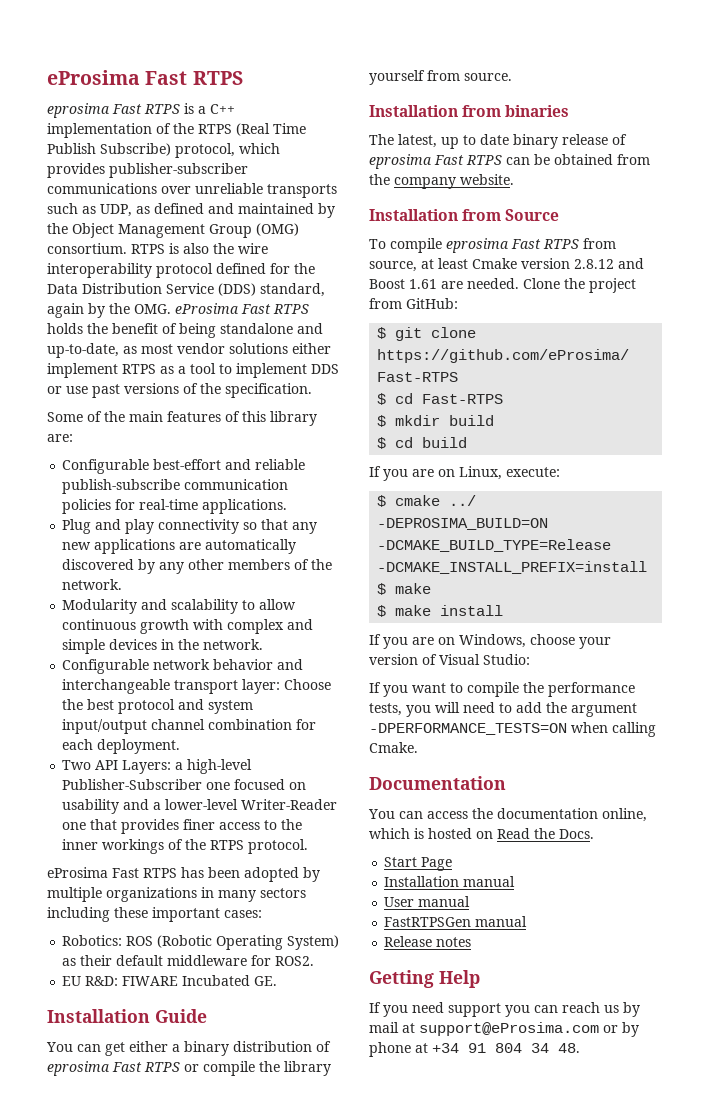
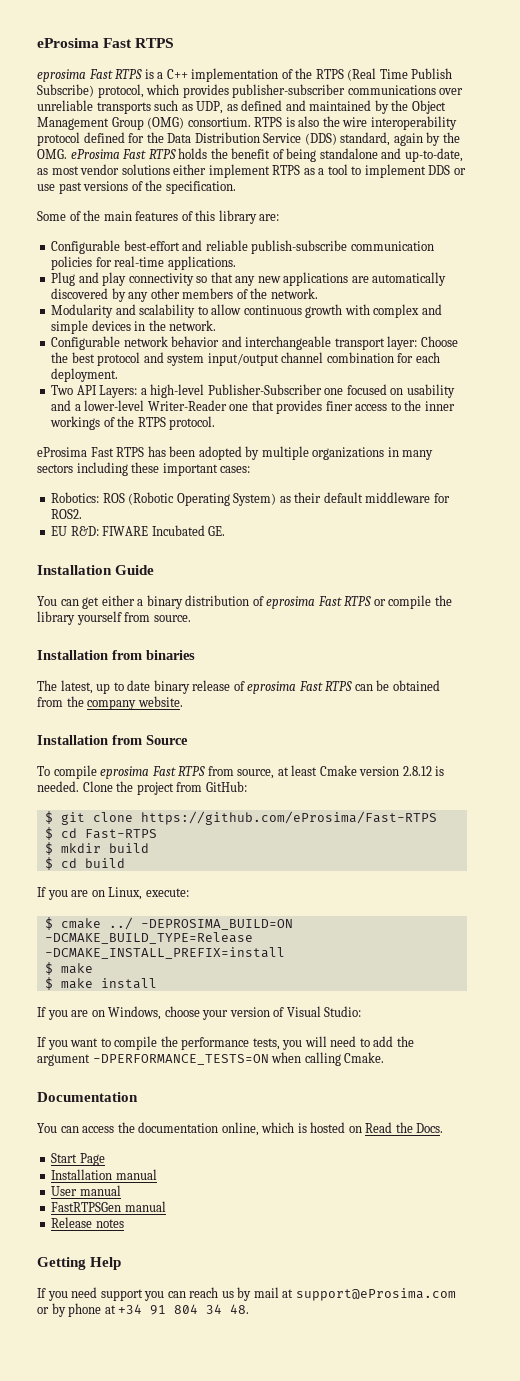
- To compile eprosima Fast RTPS from source, at least Cmake version 2.8.12 and Boost 1.61 are needed.
+ To compile eprosima Fast RTPS from source, at least Cmake version 2.8.12 is needed.

